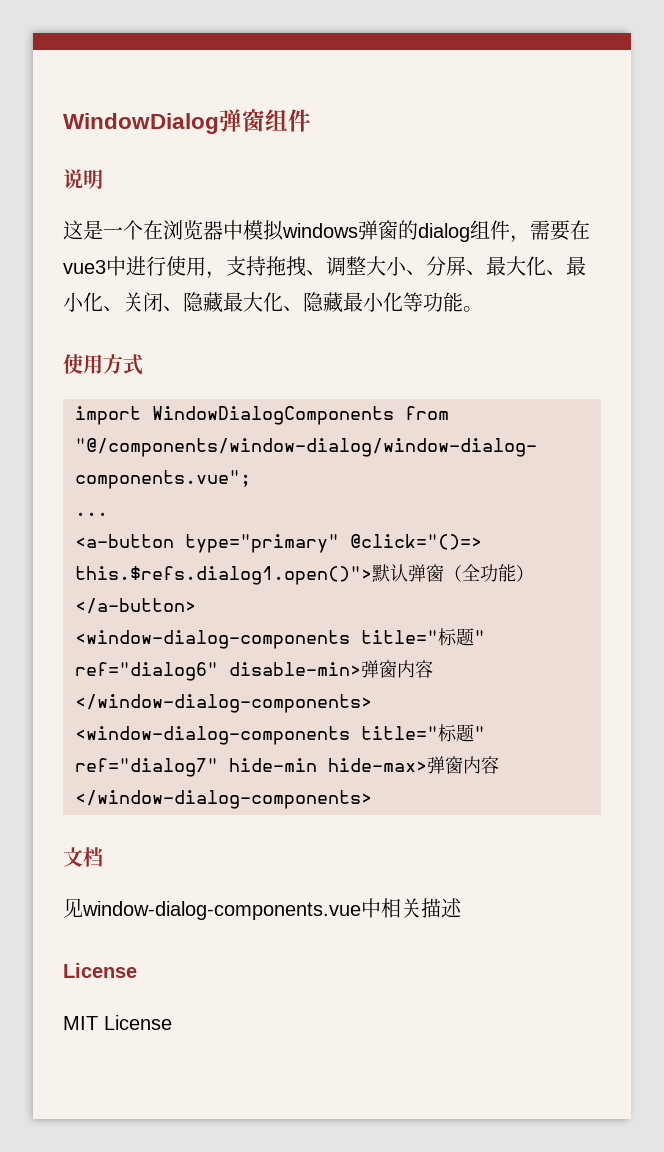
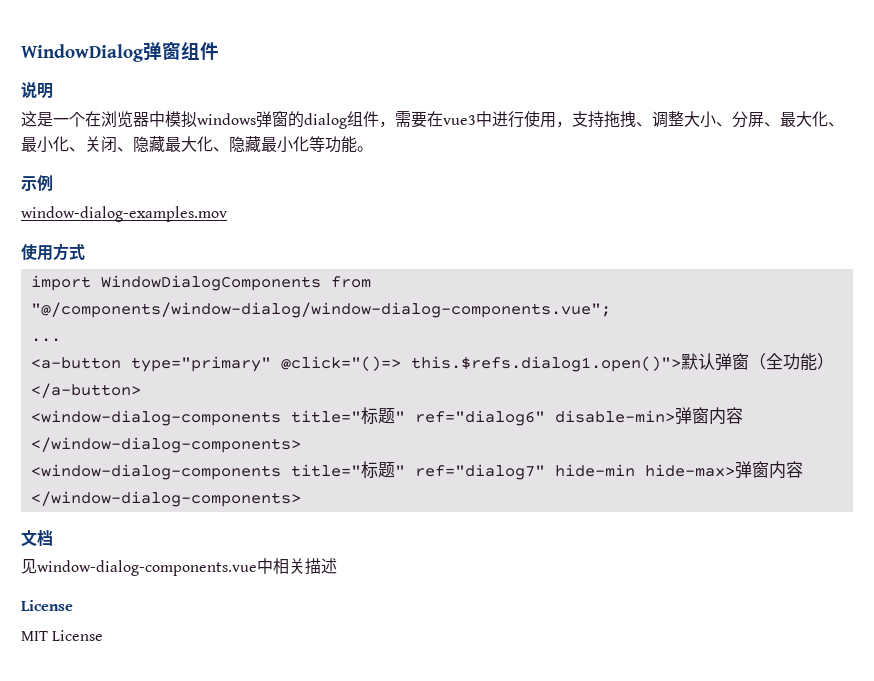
+ 示例
+ window-dialog-examples.mov

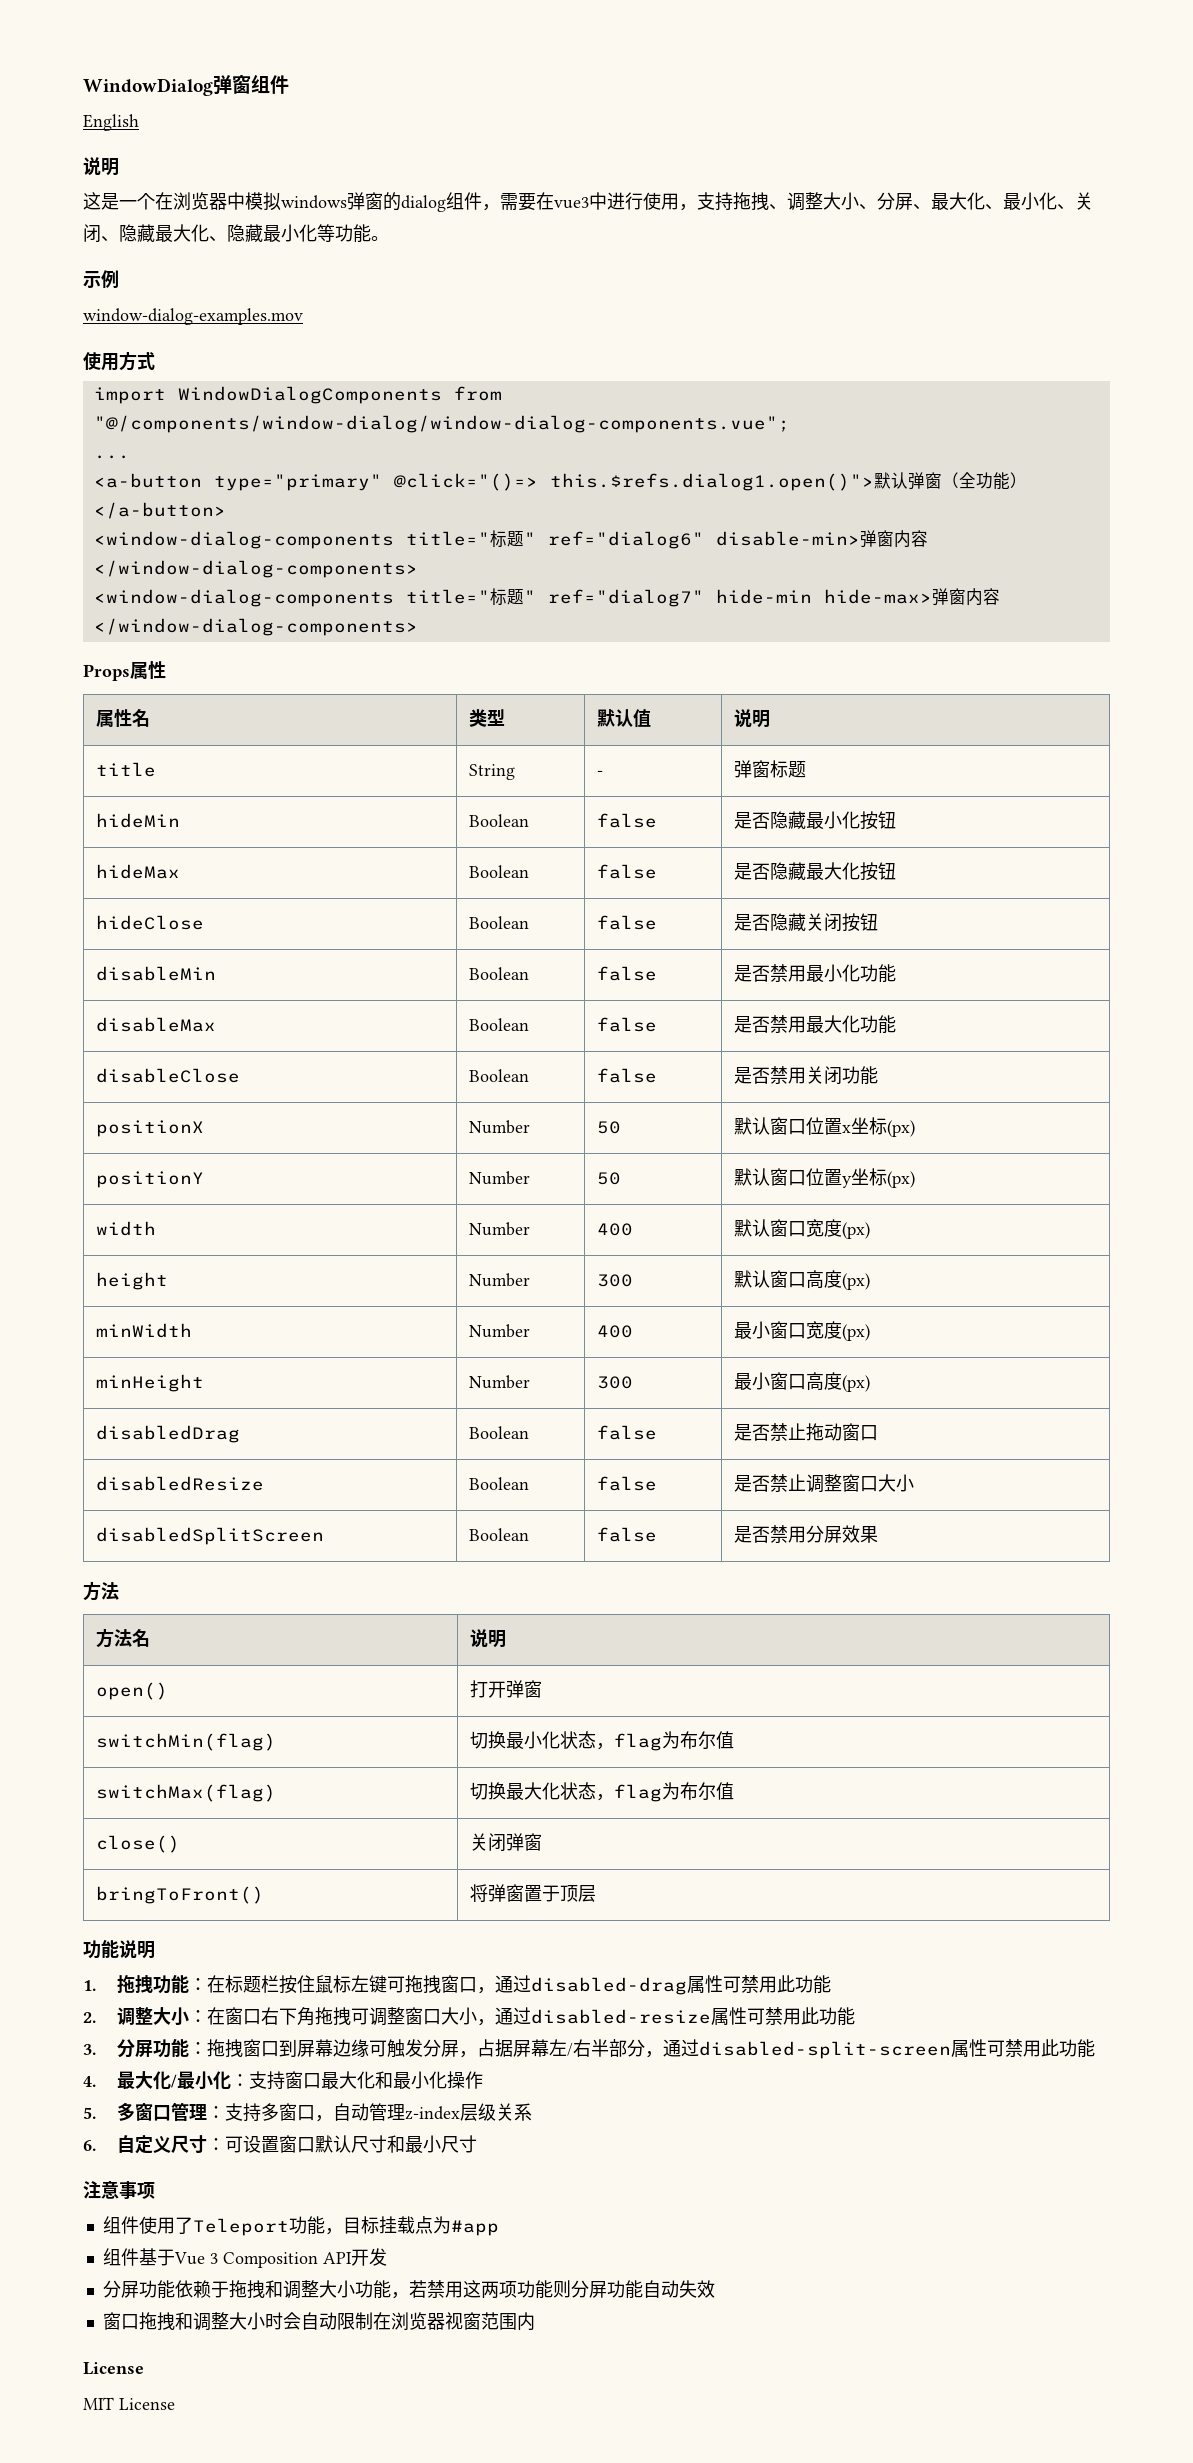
+ English
- 文档
- 见window-dialog-components.vue中相关描述
+ Props属性
+ 属性名 | 类型 | 默认值 | 说明
+ title | String | - | 弹窗标题
+ hideMin | Boolean | false | 是否隐藏最小化按钮
+ hideMax | Boolean | false | 是否隐藏最大化按钮
+ hideClose | Boolean | false | 是否隐藏关闭按钮
+ disableMin | Boolean | false | 是否禁用最小化功能
+ disableMax | Boolean | false | 是否禁用最大化功能
+ disableClose | Boolean | false | 是否禁用关闭功能
+ positionX | Number | 50 | 默认窗口位置x坐标(px)
+ positionY | Number | 50 | 默认窗口位置y坐标(px)
+ width | Number | 400 | 默认窗口宽度(px)
+ height | Number | 300 | 默认窗口高度(px)
+ minWidth | Number | 400 | 最小窗口宽度(px)
+ minHeight | Number | 300 | 最小窗口高度(px)
+ disabledDrag | Boolean | false | 是否禁止拖动窗口
+ disabledResize | Boolean | false | 是否禁止调整窗口大小
+ disabledSplitScreen | Boolean | false | 是否禁用分屏效果
+ 方法
+ 方法名 | 说明
+ open() | 打开弹窗
+ switchMin(flag) | 切换最小化状态，flag为布尔值
+ switchMax(flag) | 切换最大化状态，flag为布尔值
+ close() | 关闭弹窗
+ bringToFront() | 将弹窗置于顶层
+ 功能说明
+ 1.拖拽功能：在标题栏按住鼠标左键可拖拽窗口，通过disabled-drag属性可禁用此功能
+ 2.调整大小：在窗口右下角拖拽可调整窗口大小，通过disabled-resize属性可禁用此功能
+ 3.分屏功能：拖拽窗口到屏幕边缘可触发分屏，占据屏幕左/右半部分，通过disabled-split-screen属性可禁用此功能
+ 4.最大化/最小化：支持窗口最大化和最小化操作
+ 5.多窗口管理：支持多窗口，自动管理z-index层级关系
+ 6.自定义尺寸：可设置窗口默认尺寸和最小尺寸
+ 注意事项
+ 组件使用了Teleport功能，目标挂载点为#app
+ 组件基于Vue 3 Composition API开发
+ 分屏功能依赖于拖拽和调整大小功能，若禁用这两项功能则分屏功能自动失效
+ 窗口拖拽和调整大小时会自动限制在浏览器视窗范围内

